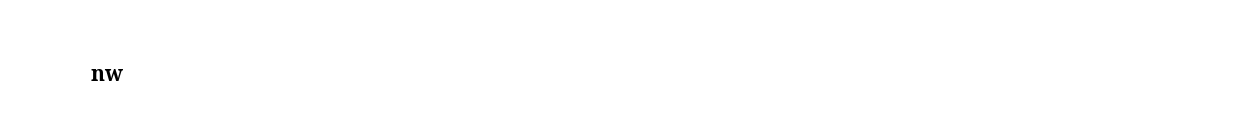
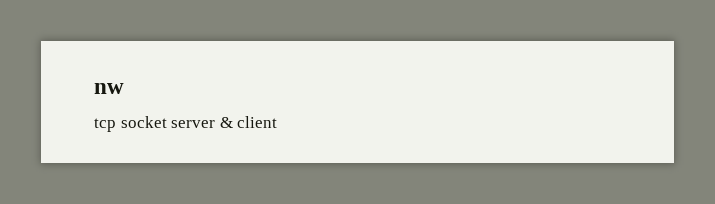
+ tcp socket server & client

